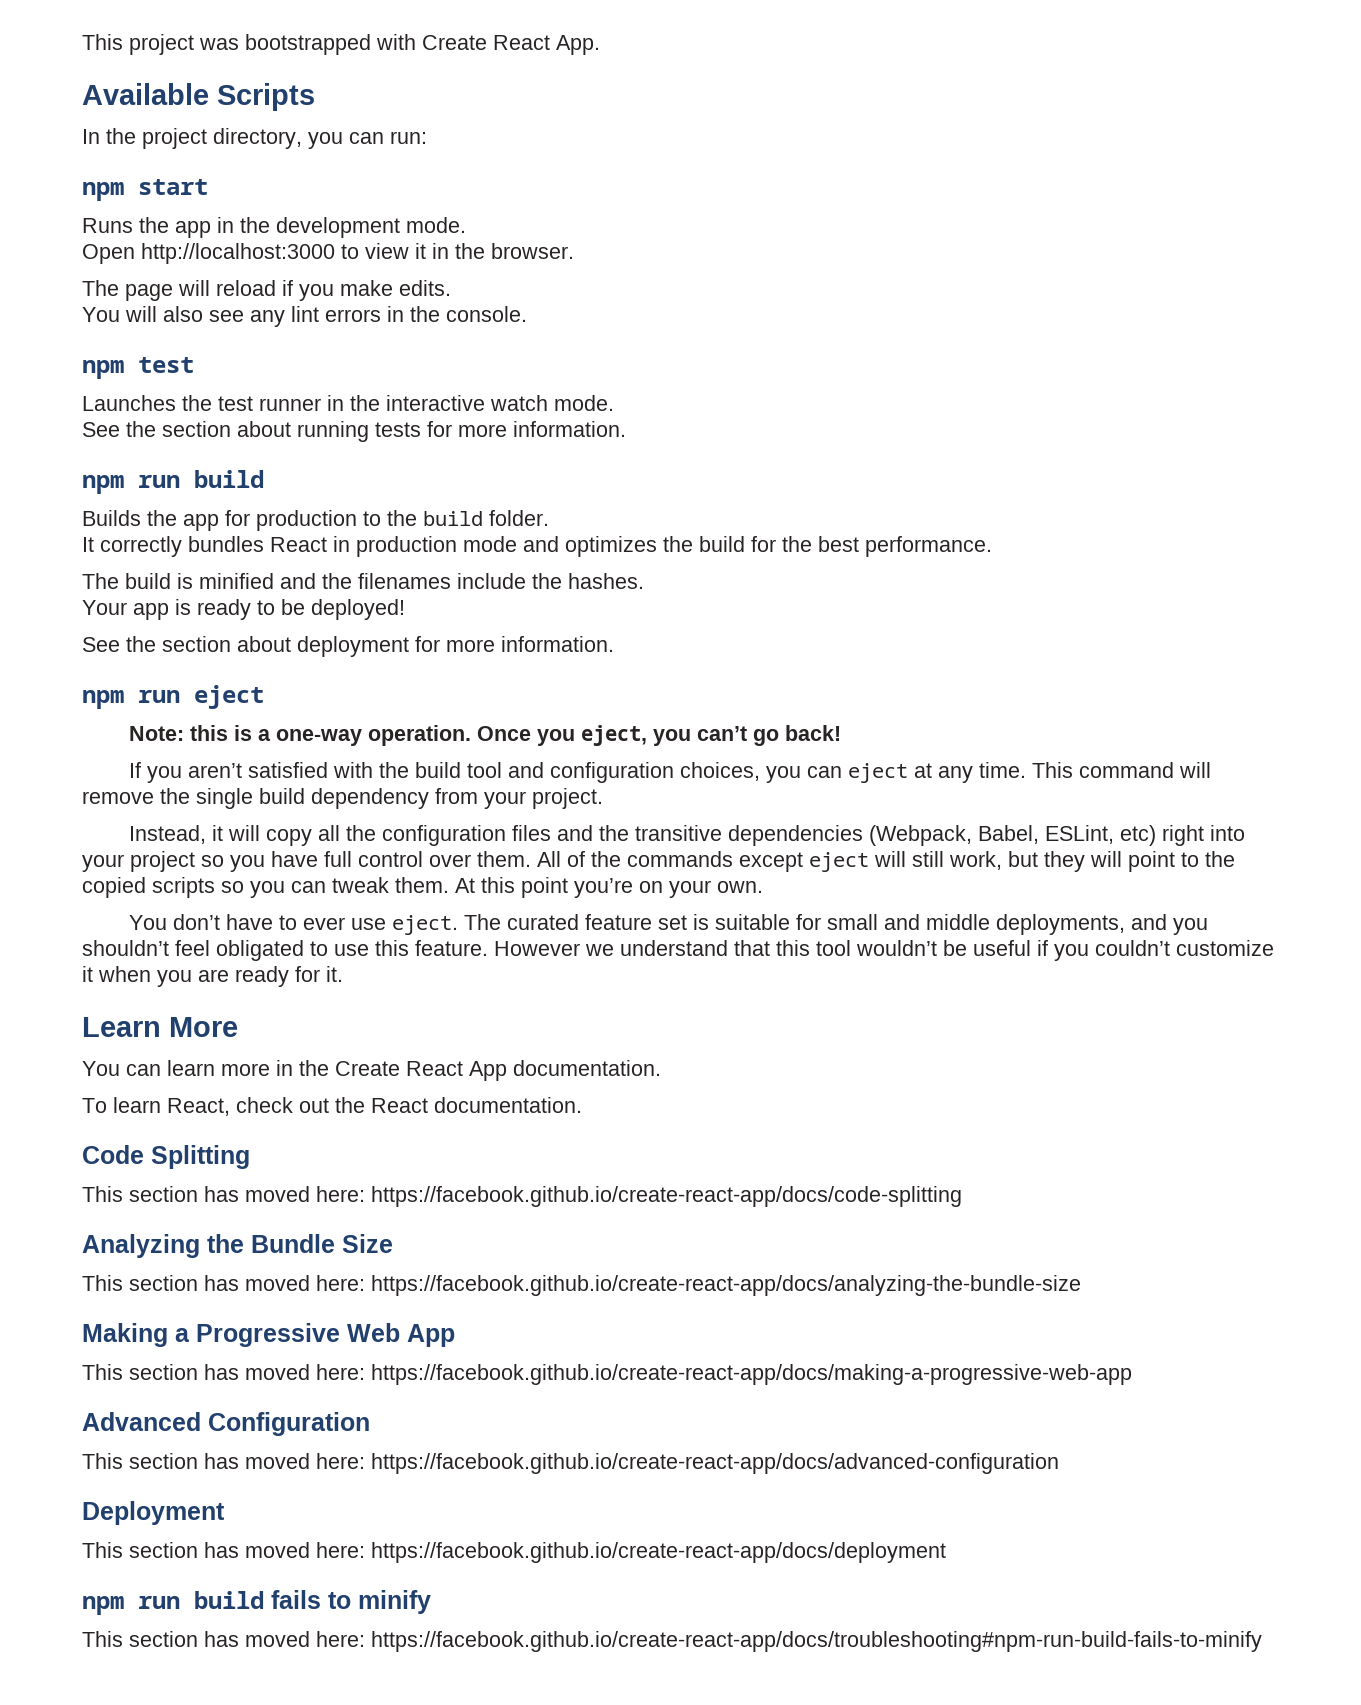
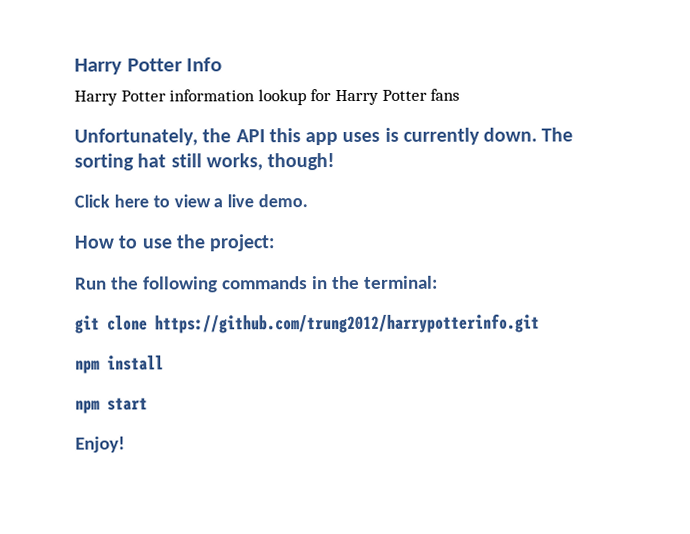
- This project was bootstrapped with Create React App.
- Available Scripts
- In the project directory, you can run:
+ Harry Potter Info
+ Harry Potter information lookup for Harry Potter fans
+ Unfortunately, the API this app uses is currently down. The sorting hat still works, though!
+ Click here to view a live demo.
+ How to use the project:
+ Run the following commands in the terminal:
+ git clone https://github.com/trung2012/harrypotterinfo.git
+ npm install
  npm start
- Runs the app in the development mode.
- Open http://localhost:3000 to view it in the browser.
- The page will reload if you make edits.
- You will also see any lint errors in the console.
- npm test
- Launches the test runner in the interactive watch mode.
- See the section about running tests for more information.
- npm run build
- Builds the app for production to the build folder.
- It correctly bundles React in production mode and optimizes the build for the best performance.
- The build is minified and the filenames include the hashes.
- Your app is ready to be deployed!
- See the section about deployment for more information.
- npm run eject
- Note: this is a one-way operation. Once you eject, you can’t go back!
- If you aren’t satisfied with the build tool and configuration choices, you can eject at any time. This command will remove the single build dependency from your project.
- Instead, it will copy all the configuration files and the transitive dependencies (Webpack, Babel, ESLint, etc) right into your project so you have full control over them. All of the commands except eject will still work, but they will point to the copied scripts so you can tweak them. At this point you’re on your own.
- You don’t have to ever use eject. The curated feature set is suitable for small and middle deployments, and you shouldn’t feel obligated to use this feature. However we understand that this tool wouldn’t be useful if you couldn’t customize it when you are ready for it.
- Learn More
- You can learn more in the Create React App documentation.
- To learn React, check out the React documentation.
- Code Splitting
- This section has moved here: https://facebook.github.io/create-react-app/docs/code-splitting
- Analyzing the Bundle Size
- This section has moved here: https://facebook.github.io/create-react-app/docs/analyzing-the-bundle-size
- Making a Progressive Web App
- This section has moved here: https://facebook.github.io/create-react-app/docs/making-a-progressive-web-app
- Advanced Configuration
- This section has moved here: https://facebook.github.io/create-react-app/docs/advanced-configuration
- Deployment
- This section has moved here: https://facebook.github.io/create-react-app/docs/deployment
- npm run build fails to minify
- This section has moved here: https://facebook.github.io/create-react-app/docs/troubleshooting#npm-run-build-fails-to-minify
+ Enjoy!

